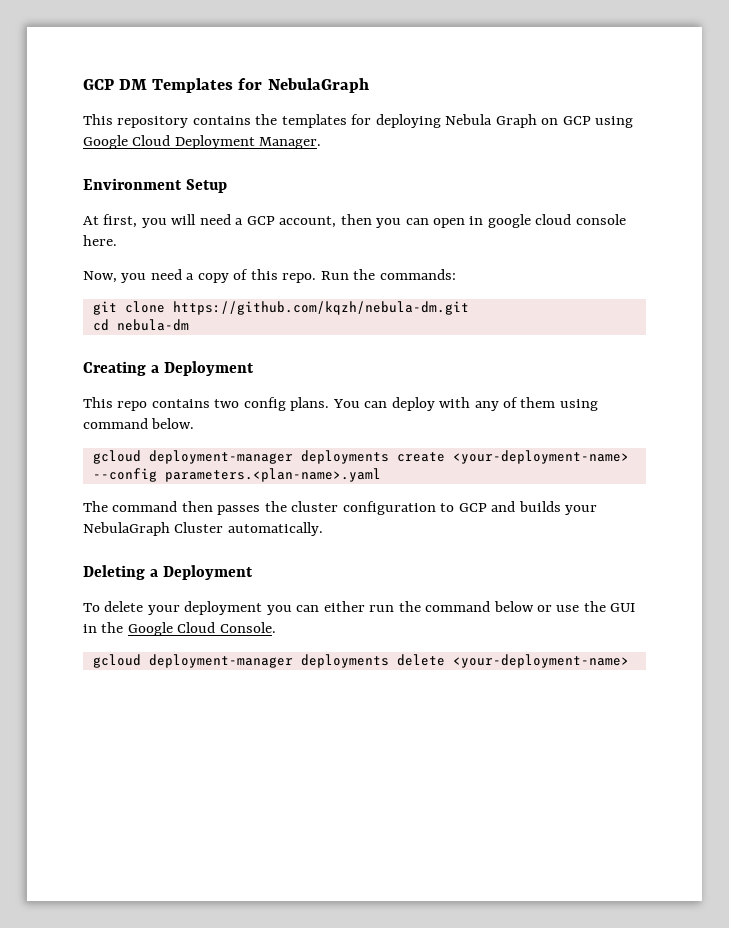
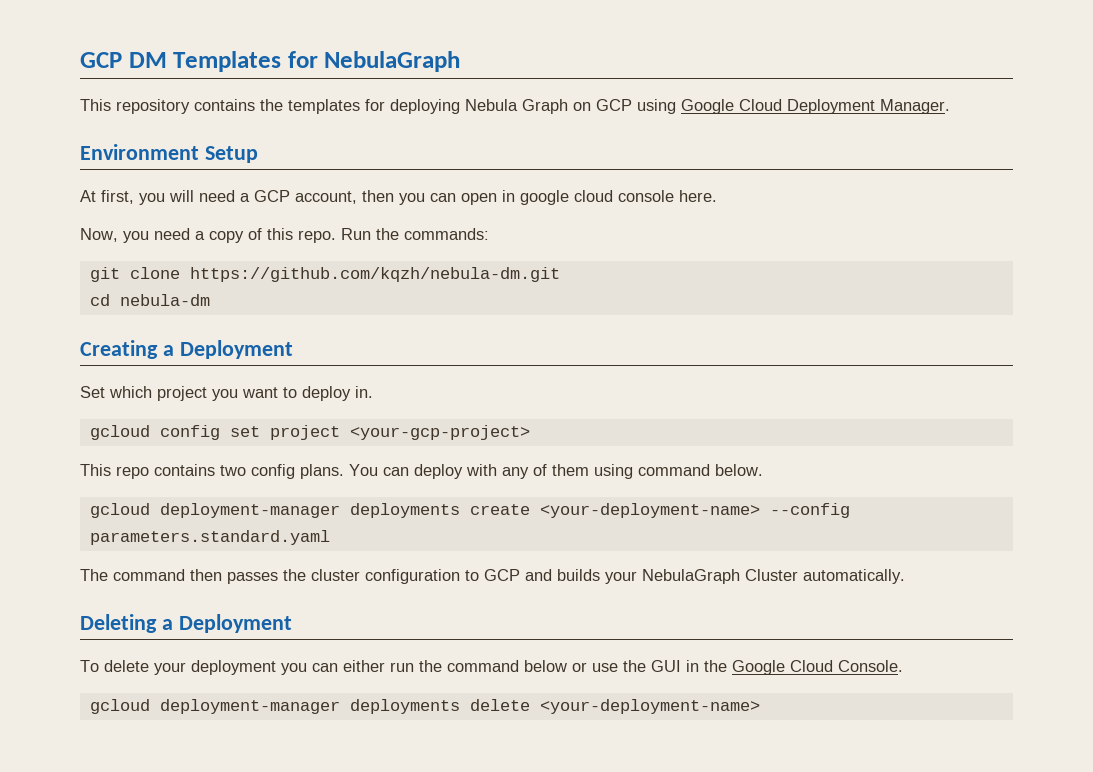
+ Set which project you want to deploy in.
+ gcloud config set project <your-gcp-project>
- gcloud deployment-manager deployments create <your-deployment-name> --config parameters.<plan-name>.yaml
+ gcloud deployment-manager deployments create <your-deployment-name> --config parameters.standard.yaml

